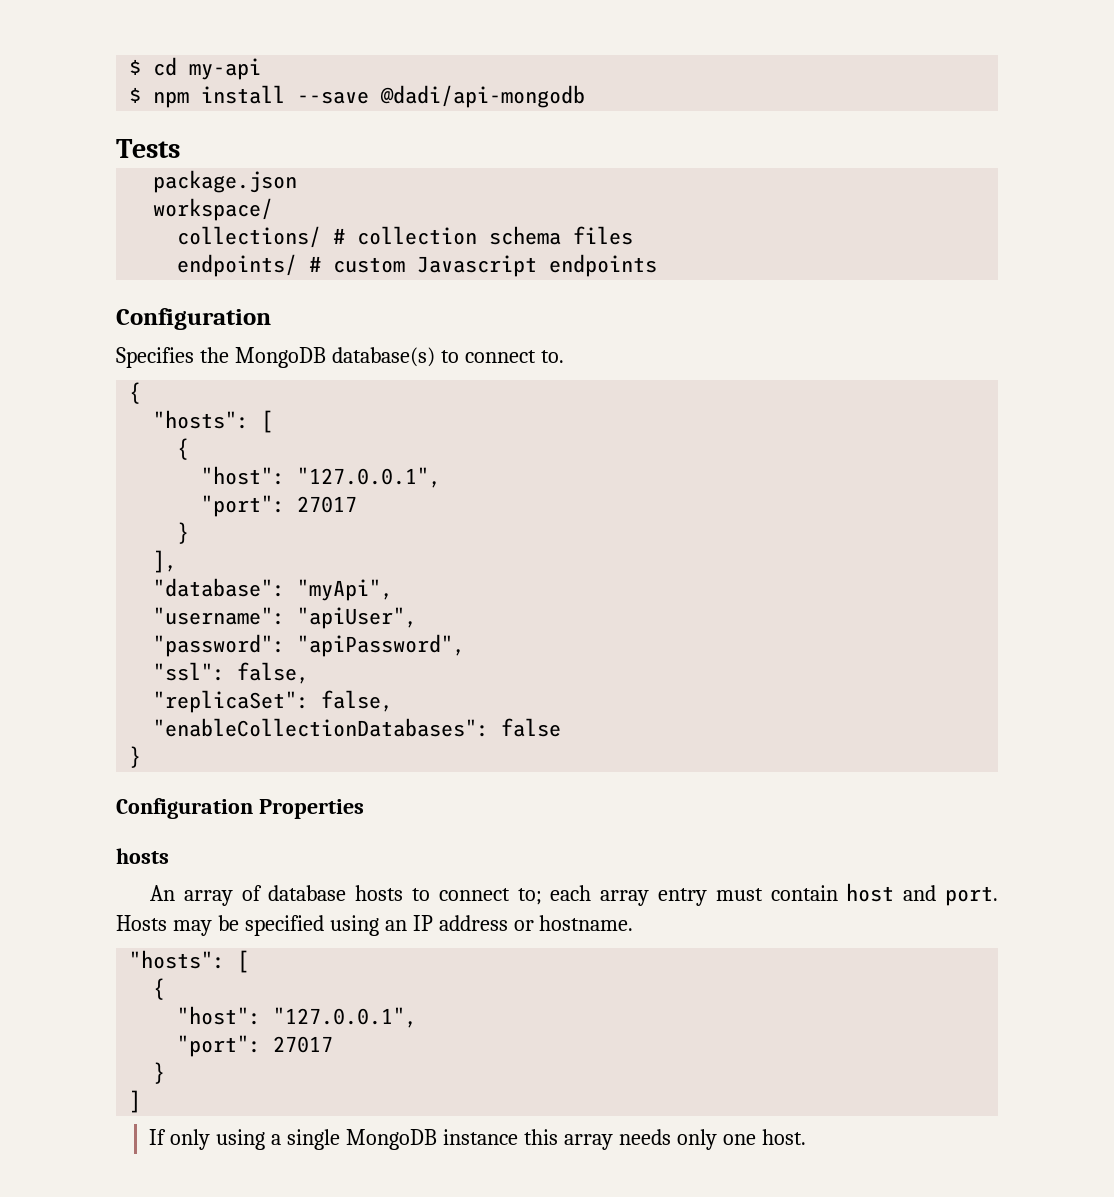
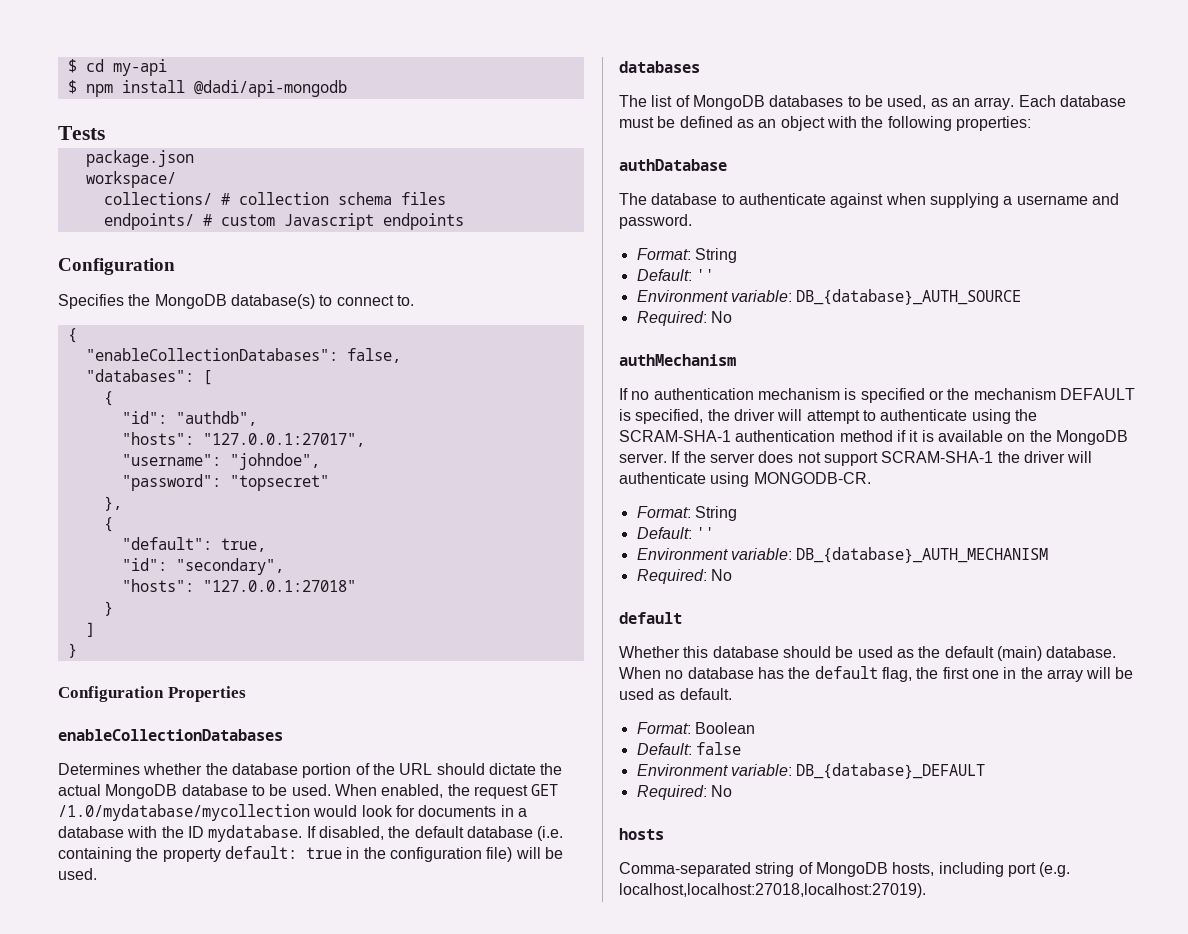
- $ npm install --save @dadi/api-mongodb
+ $ npm install @dadi/api-mongodb
  Specifies the MongoDB database(s) to connect to.
  {
- "hosts": [
+ "enableCollectionDatabases": false,
+ "databases": [
  {
- "host": "127.0.0.1",
- "port": 27017
+ "id": "authdb",
+ "hosts": "127.0.0.1:27017",
+ "username": "johndoe",
+ "password": "topsecret"
+ },
+ {
+ "default": true,
+ "id": "secondary",
+ "hosts": "127.0.0.1:27018"
  }
- ],
- "database": "myApi",
- "username": "apiUser",
- "password": "apiPassword",
- "ssl": false,
- "replicaSet": false,
- "enableCollectionDatabases": false
+ ]
  }
  Configuration Properties
+ enableCollectionDatabases
+ Determines whether the database portion of the URL should dictate the actual MongoDB database to be used. When enabled, the request GET /1.0/mydatabase/mycollection would look for documents in a database with the ID mydatabase. If disabled, the default database (i.e. containing the property default: true in the configuration file) will be used.
+ databases
+ The list of MongoDB databases to be used, as an array. Each database must be defined as an object with the following properties:
+ authDatabase
+ The database to authenticate against when supplying a username and password.
+ Format: String
+ Default: ''
+ Environment variable: DB_{database}_AUTH_SOURCE
+ Required: No
+ authMechanism
+ If no authentication mechanism is specified or the mechanism DEFAULT is specified, the driver will attempt to authenticate using the SCRAM-SHA-1 authentication method if it is available on the MongoDB server. If the server does not support SCRAM-SHA-1 the driver will authenticate using MONGODB-CR.
+ Format: String
+ Default: ''
+ Environment variable: DB_{database}_AUTH_MECHANISM
+ Required: No
+ default
+ Whether this database should be used as the default (main) database. When no database has the default flag, the first one in the array will be used as default.
+ Format: Boolean
+ Default: false
+ Environment variable: DB_{database}_DEFAULT
+ Required: No
  hosts
- An array of database hosts to connect to; each array entry must contain host and port. Hosts may be specified using an IP address or hostname.
- "hosts": [
- {
- "host": "127.0.0.1",
- "port": 27017
- }
- ]
- If only using a single MongoDB instance this array needs only one host.
+ Comma-separated string of MongoDB hosts, including port (e.g. localhost,localhost:27018,localhost:27019).

